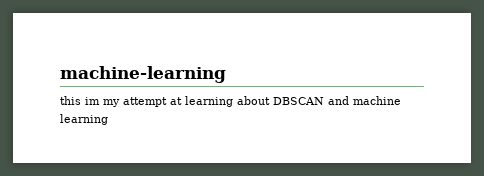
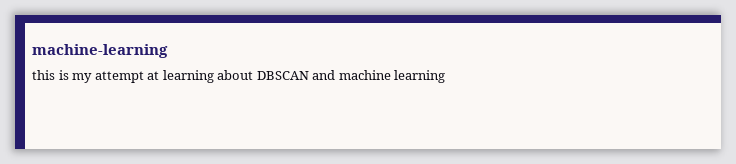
- this im my attempt at learning about DBSCAN and machine learning
+ this is my attempt at learning about DBSCAN and machine learning

